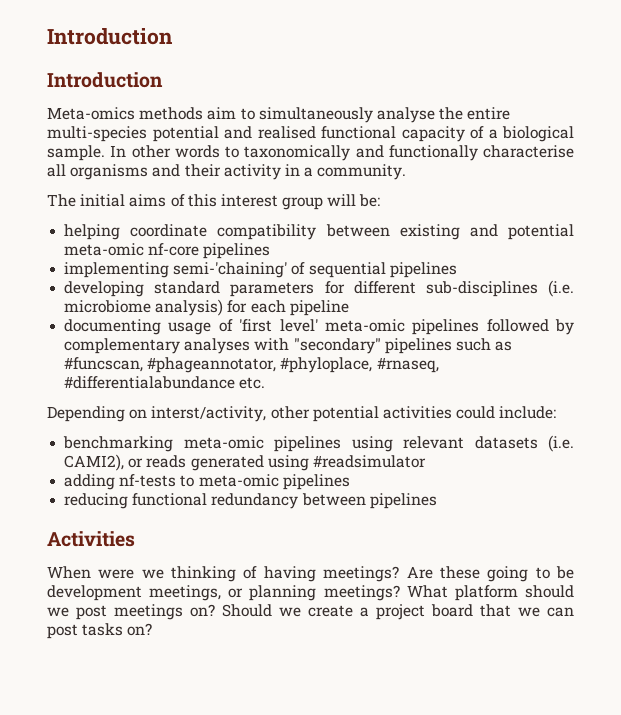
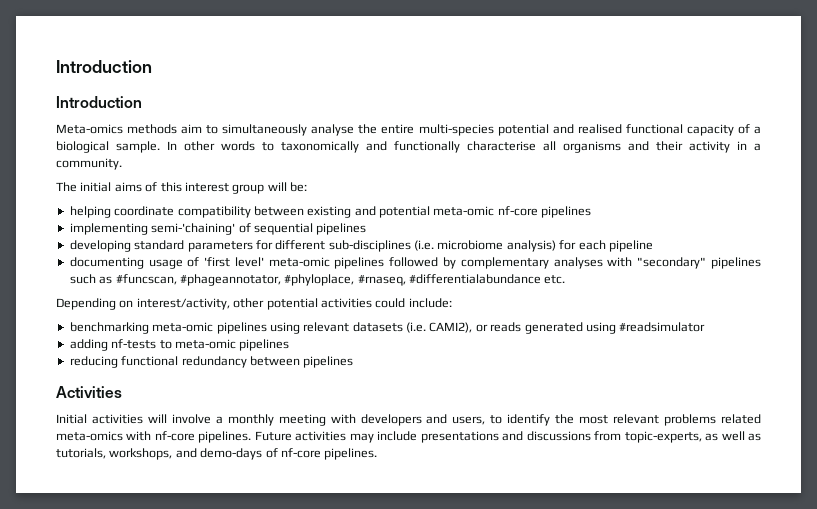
- Depending on interst/activity, other potential activities could include:
+ Depending on interest/activity, other potential activities could include:
- When were we thinking of having meetings? Are these going to be development meetings, or planning meetings? What platform should we post meetings on? Should we create a project board that we can post tasks on?
+ Initial activities will involve a monthly meeting with developers and users, to identify the most relevant problems related meta-omics with nf-core pipelines. Future activities may include presentations and discussions from topic-experts, as well as tutorials, workshops, and demo-days of nf-core pipelines.

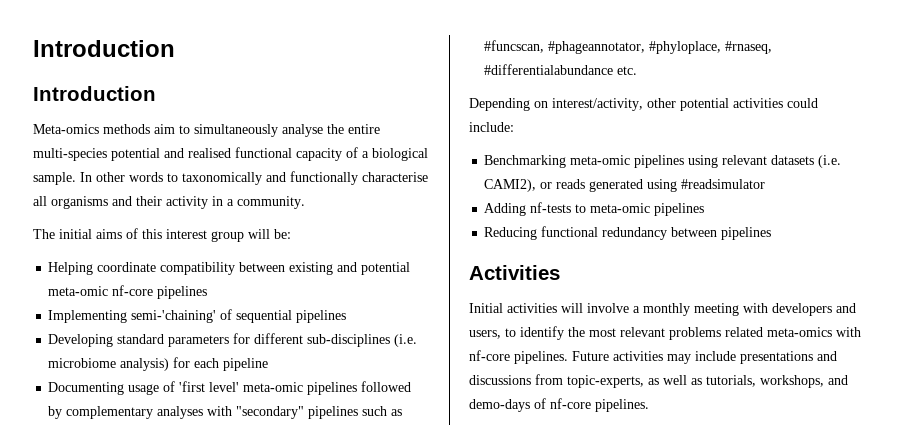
- helping coordinate compatibility between existing and potential meta-omic nf-core pipelines
+ Helping coordinate compatibility between existing and potential meta-omic nf-core pipelines
- implementing semi-'chaining' of sequential pipelines
+ Implementing semi-'chaining' of sequential pipelines
- developing standard parameters for different sub-disciplines (i.e. microbiome analysis) for each pipeline
+ Developing standard parameters for different sub-disciplines (i.e. microbiome analysis) for each pipeline
- documenting usage of 'first level' meta-omic pipelines followed by complementary analyses with "secondary" pipelines such as #funcscan, #phageannotator, #phyloplace, #rnaseq, #differentialabundance etc.
+ Documenting usage of 'first level' meta-omic pipelines followed by complementary analyses with "secondary" pipelines such as #funcscan, #phageannotator, #phyloplace, #rnaseq, #differentialabundance etc.
- benchmarking meta-omic pipelines using relevant datasets (i.e. CAMI2), or reads generated using #readsimulator
+ Benchmarking meta-omic pipelines using relevant datasets (i.e. CAMI2), or reads generated using #readsimulator
- adding nf-tests to meta-omic pipelines
+ Adding nf-tests to meta-omic pipelines
- reducing functional redundancy between pipelines
+ Reducing functional redundancy between pipelines

